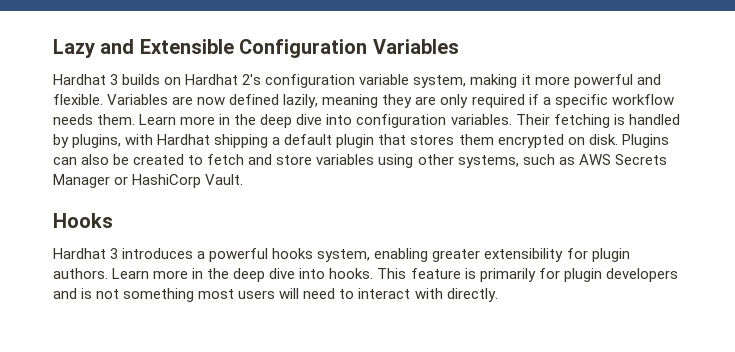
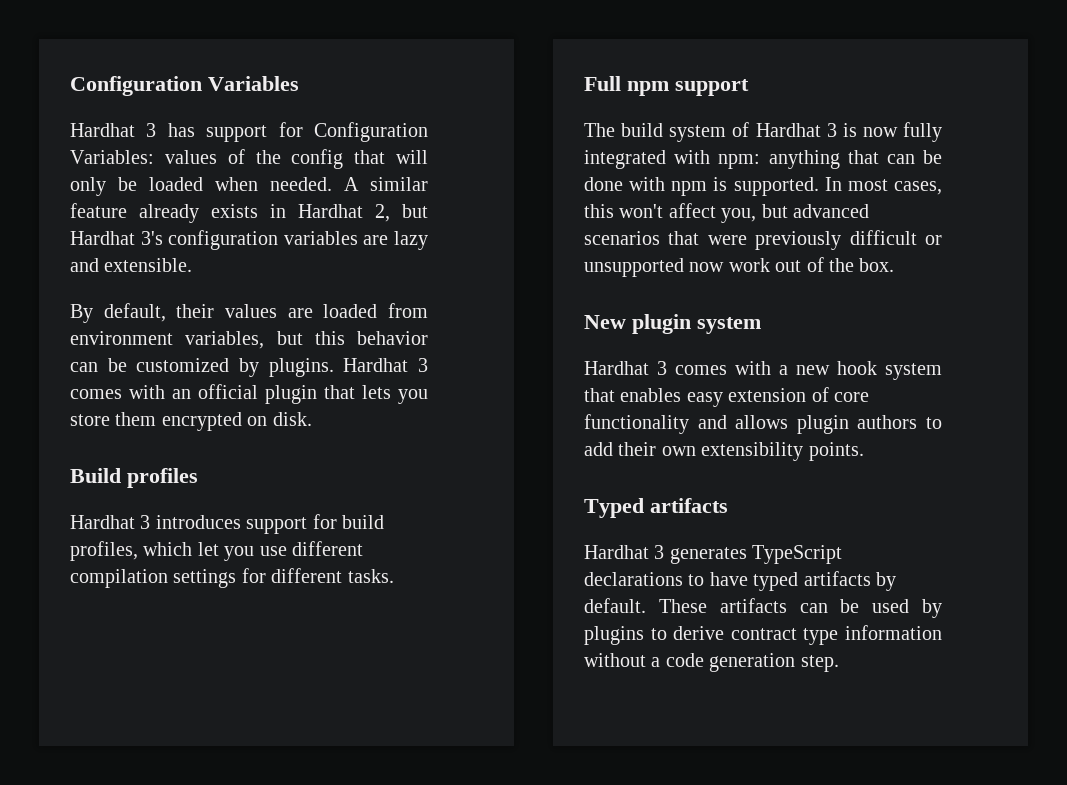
- Lazy and Extensible Configuration Variables
+ Configuration Variables
- Hardhat 3 builds on Hardhat 2's configuration variable system, making it more powerful and flexible. Variables are now defined lazily, meaning they are only required if a specific workflow needs them. Learn more in the deep dive into configuration variables. Their fetching is handled by plugins, with Hardhat shipping a default plugin that stores them encrypted on disk. Plugins can also be created to fetch and store variables using other systems, such as AWS Secrets Manager or HashiCorp Vault.
- Hooks
- Hardhat 3 introduces a powerful hooks system, enabling greater extensibility for plugin authors. Learn more in the deep dive into hooks. This feature is primarily for plugin developers and is not something most users will need to interact with directly.
+ Hardhat 3 has support for Configuration Variables: values of the config that will only be loaded when needed. A similar feature already exists in Hardhat 2, but Hardhat 3's configuration variables are lazy and extensible.
+ By default, their values are loaded from environment variables, but this behavior can be customized by plugins. Hardhat 3 comes with an official plugin that lets you store them encrypted on disk.
+ Build profiles
+ Hardhat 3 introduces support for build profiles, which let you use different compilation settings for different tasks.
+ Full npm support
+ The build system of Hardhat 3 is now fully integrated with npm: anything that can be done with npm is supported. In most cases, this won't affect you, but advanced scenarios that were previously difficult or unsupported now work out of the box.
+ New plugin system
+ Hardhat 3 comes with a new hook system that enables easy extension of core functionality and allows plugin authors to add their own extensibility points.
+ Typed artifacts
+ Hardhat 3 generates TypeScript declarations to have typed artifacts by default. These artifacts can be used by plugins to derive contract type information without a code generation step.

